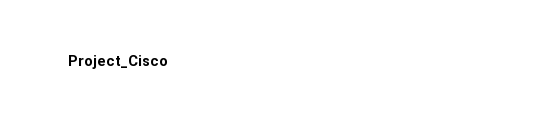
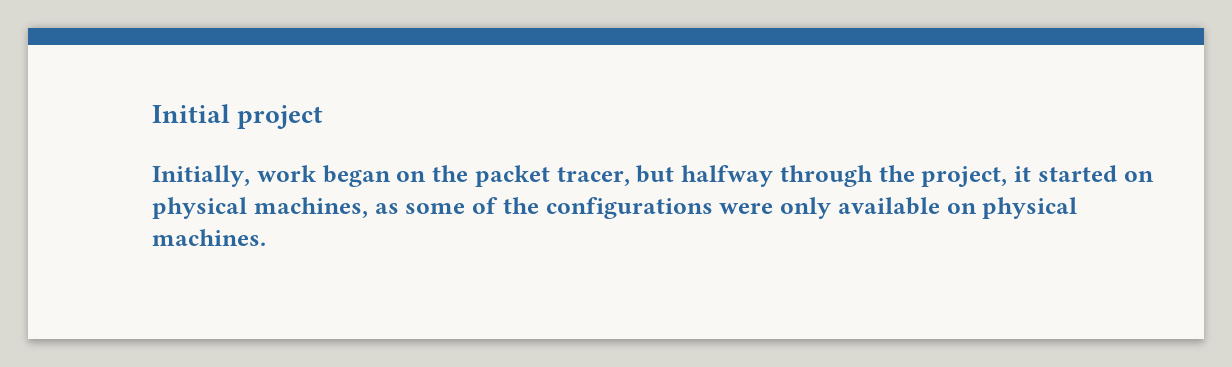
- Project_Cisco
+ Initial project
+ Initially, work began on the packet tracer, but halfway through the project, it started on physical machines, as some of the configurations were only available on physical machines.

